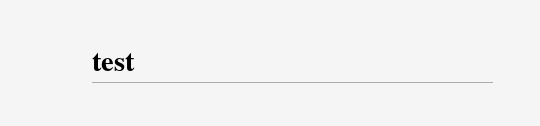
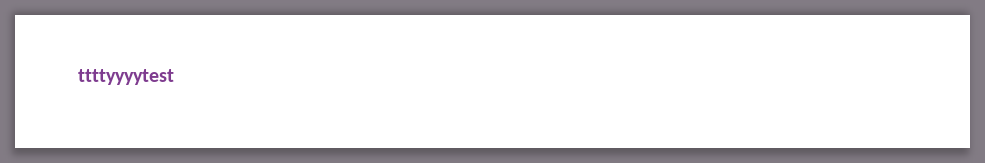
- test
+ ttttyyyytest

